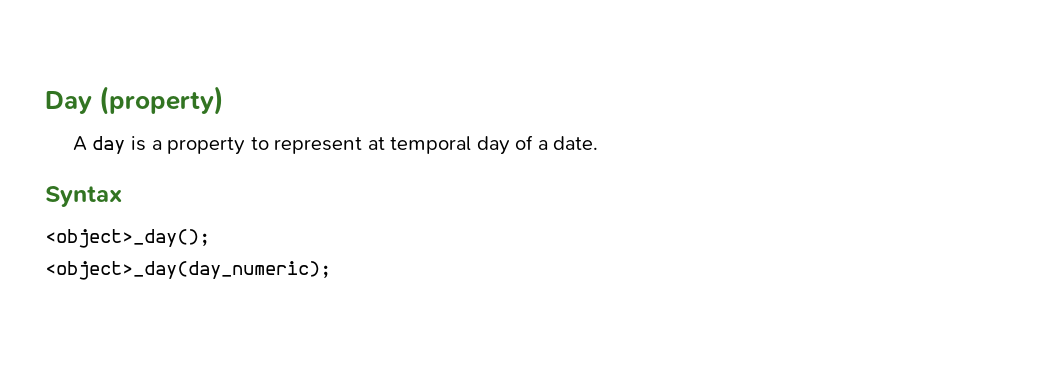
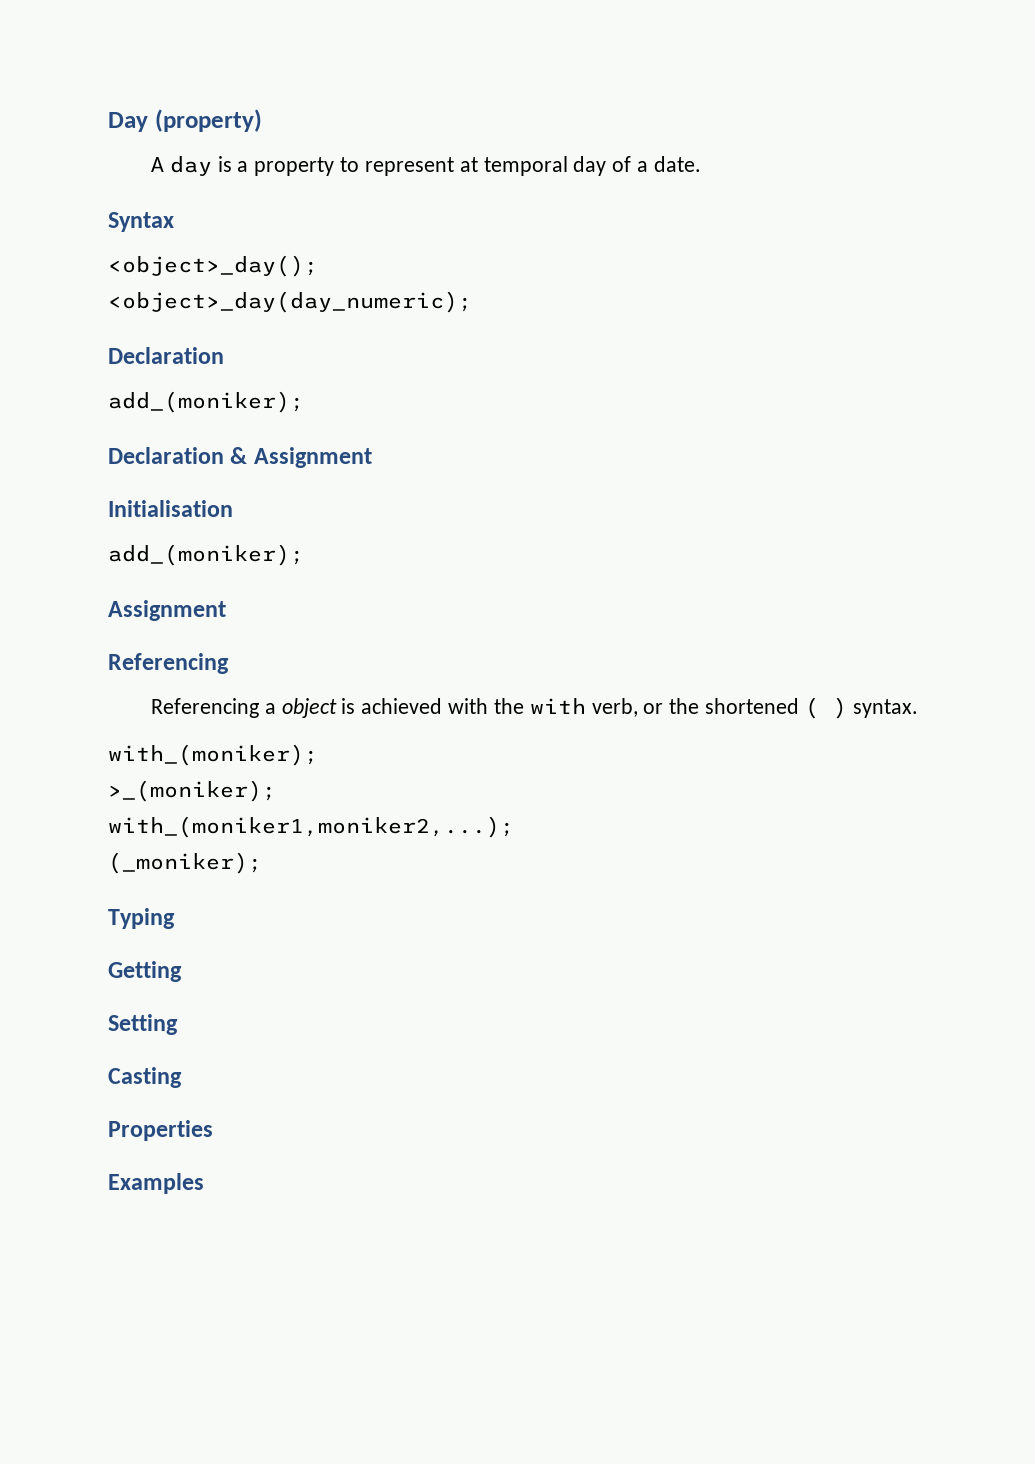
  <object>_day(day_numeric);
+ Declaration
+ add_(moniker);
+ Declaration & Assignment
+ Initialisation
+ add_(moniker);
+ Assignment
+ Referencing
+ Referencing a object is achieved with the with verb, or the shortened ( ) syntax.
+ with_(moniker);
+ >_(moniker);
+ with_(moniker1,moniker2,...);
+ (_moniker);
+ Typing
+ Getting
+ Setting
+ Casting
+ Properties
+ Examples

